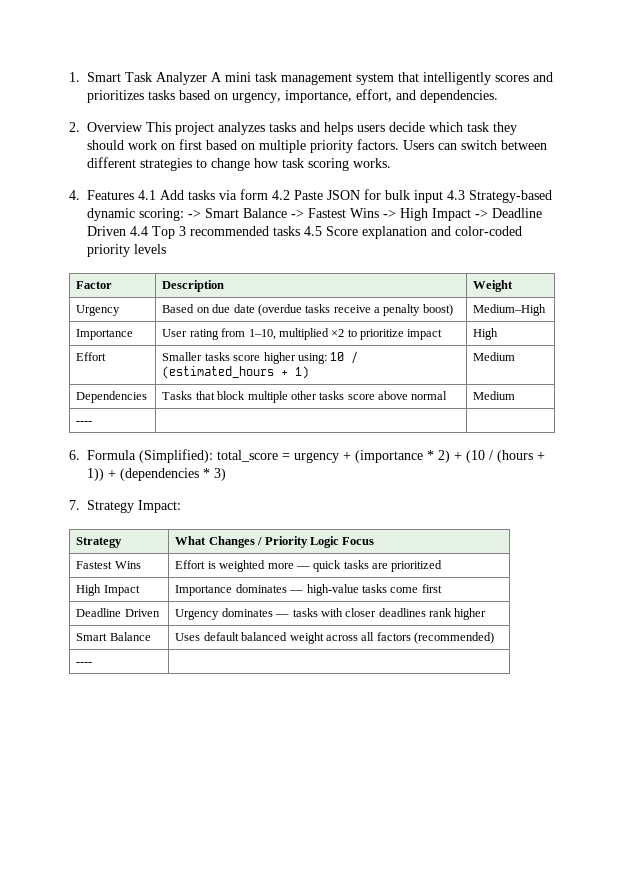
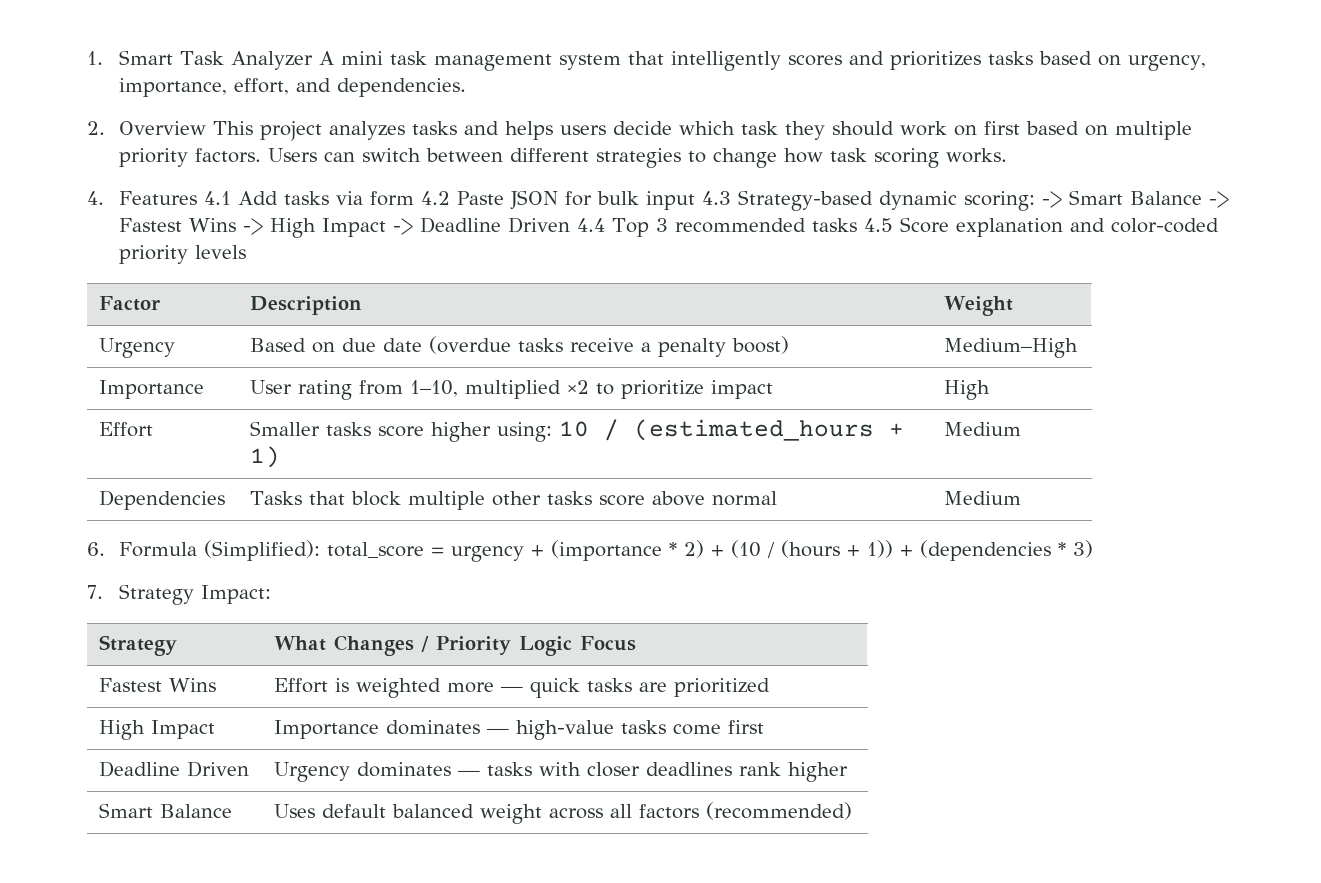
- ---- | |
  Smart Balance | Uses default balanced weight across all factors (recommended)
- ---- |

